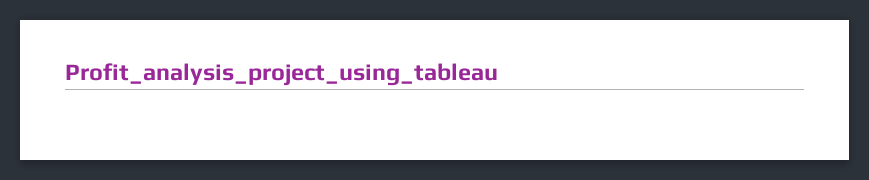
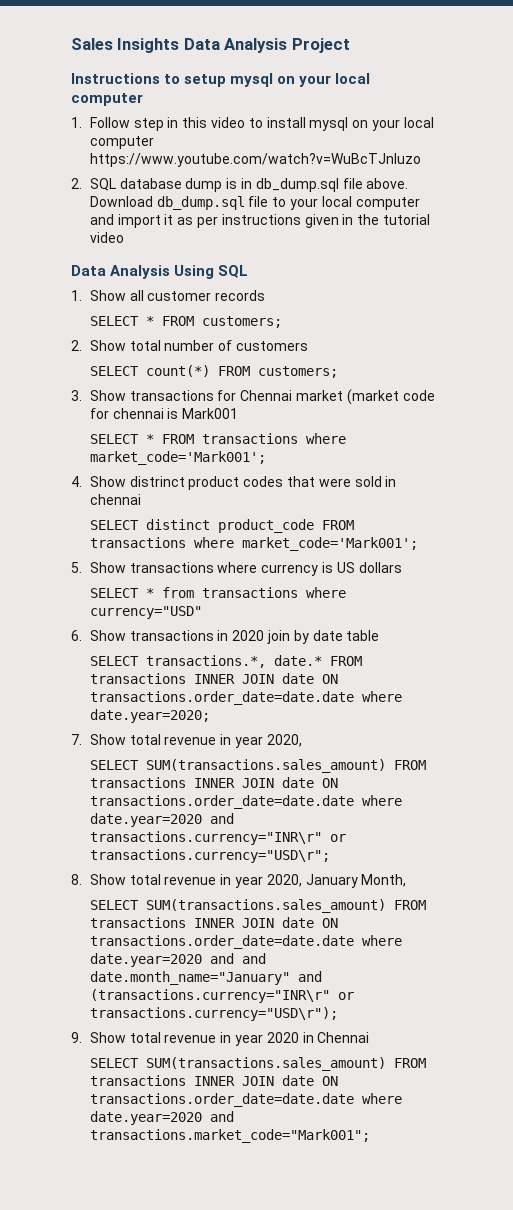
- Profit_analysis_project_using_tableau
+ Sales Insights Data Analysis Project
+ Instructions to setup mysql on your local computer
+ 1. Follow step in this video to install mysql on your local computer https://www.youtube.com/watch?v=WuBcTJnIuzo
+ 2. SQL database dump is in db_dump.sql file above. Download db_dump.sql file to your local computer and import it as per instructions given in the tutorial video
+ Data Analysis Using SQL
+ 1. Show all customer records
+ SELECT * FROM customers;
+ 2. Show total number of customers
+ SELECT count(*) FROM customers;
+ 3. Show transactions for Chennai market (market code for chennai is Mark001
+ SELECT * FROM transactions where market_code='Mark001';
+ 4. Show distrinct product codes that were sold in chennai
+ SELECT distinct product_code FROM transactions where market_code='Mark001';
+ 5. Show transactions where currency is US dollars
+ SELECT * from transactions where currency="USD"
+ 6. Show transactions in 2020 join by date table
+ SELECT transactions.*, date.* FROM transactions INNER JOIN date ON transactions.order_date=date.date where date.year=2020;
+ 7. Show total revenue in year 2020,
+ SELECT SUM(transactions.sales_amount) FROM transactions INNER JOIN date ON transactions.order_date=date.date where date.year=2020 and transactions.currency="INR\r" or transactions.currency="USD\r";
+ 8. Show total revenue in year 2020, January Month,
+ SELECT SUM(transactions.sales_amount) FROM transactions INNER JOIN date ON transactions.order_date=date.date where date.year=2020 and and date.month_name="January" and (transactions.currency="INR\r" or transactions.currency="USD\r");
+ 9. Show total revenue in year 2020 in Chennai
+ SELECT SUM(transactions.sales_amount) FROM transactions INNER JOIN date ON transactions.order_date=date.date where date.year=2020 and transactions.market_code="Mark001";

